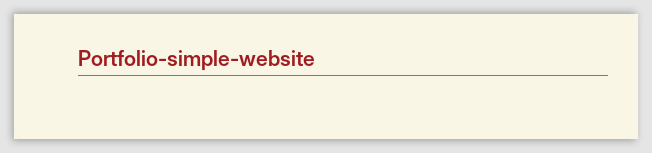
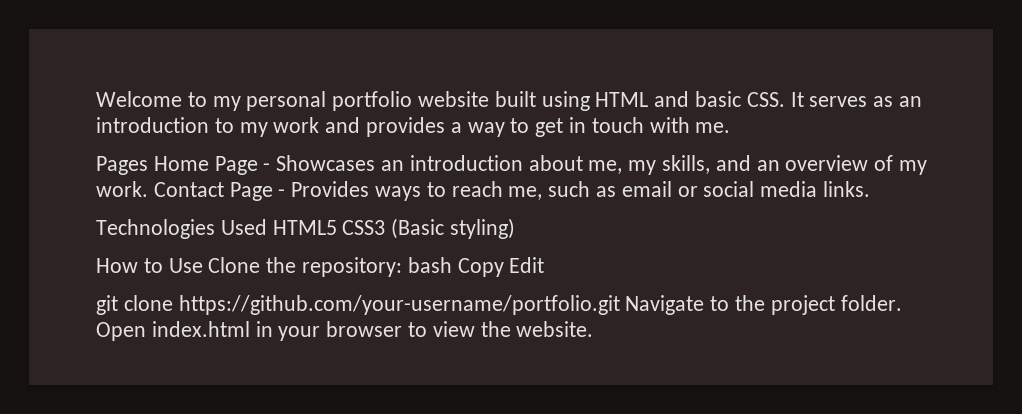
- Portfolio-simple-website
+ Welcome to my personal portfolio website built using HTML and basic CSS. It serves as an introduction to my work and provides a way to get in touch with me.
+ Pages Home Page - Showcases an introduction about me, my skills, and an overview of my work. Contact Page - Provides ways to reach me, such as email or social media links.
+ Technologies Used HTML5 CSS3 (Basic styling)
+ How to Use Clone the repository: bash Copy Edit
+ git clone https://github.com/your-username/portfolio.git Navigate to the project folder. Open index.html in your browser to view the website.

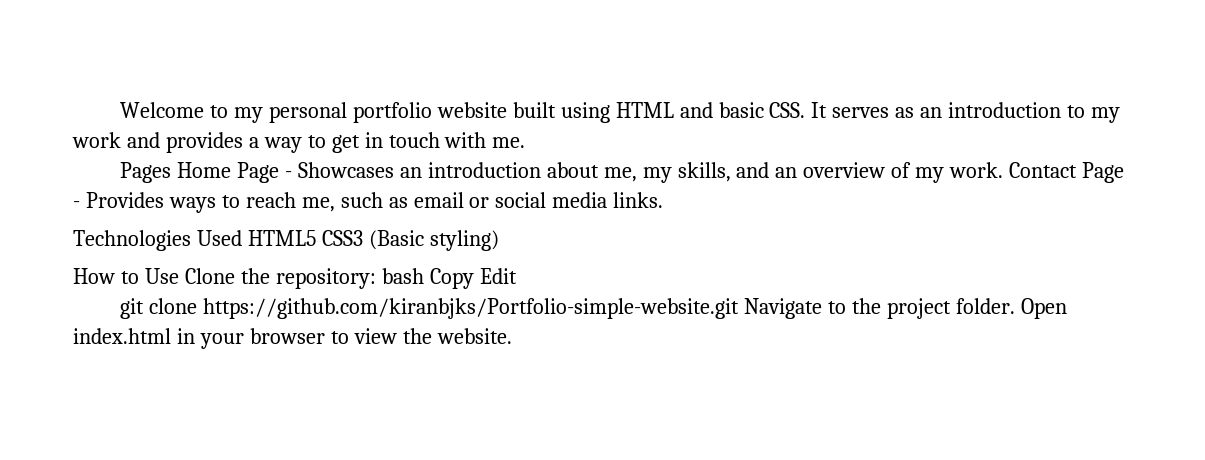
- git clone https://github.com/your-username/portfolio.git Navigate to the project folder.
+ git clone https://github.com/kiranbjks/Portfolio-simple-website.git Navigate to the project folder.

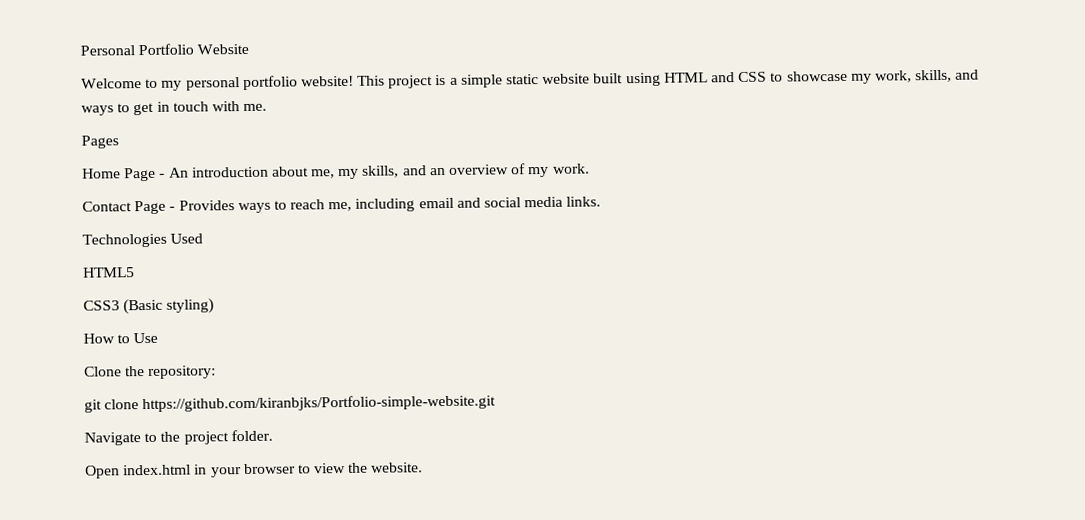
+ Personal Portfolio Website
- Welcome to my personal portfolio website built using HTML and basic CSS. It serves as an introduction to my work and provides a way to get in touch with me.
+ Welcome to my personal portfolio website! This project is a simple static website built using HTML and CSS to showcase my work, skills, and ways to get in touch with me.
- Pages Home Page - Showcases an introduction about me, my skills, and an overview of my work. Contact Page - Provides ways to reach me, such as email or social media links.
+ Pages
+ Home Page - An introduction about me, my skills, and an overview of my work.
+ Contact Page - Provides ways to reach me, including email and social media links.
- Technologies Used HTML5 CSS3 (Basic styling)
+ Technologies Used
+ HTML5
+ CSS3 (Basic styling)
- How to Use Clone the repository: bash Copy Edit
+ How to Use
+ Clone the repository:
- git clone https://github.com/kiranbjks/Portfolio-simple-website.git Navigate to the project folder. Open index.html in your browser to view the website.
+ git clone https://github.com/kiranbjks/Portfolio-simple-website.git
+ Navigate to the project folder.
+ Open index.html in your browser to view the website.

